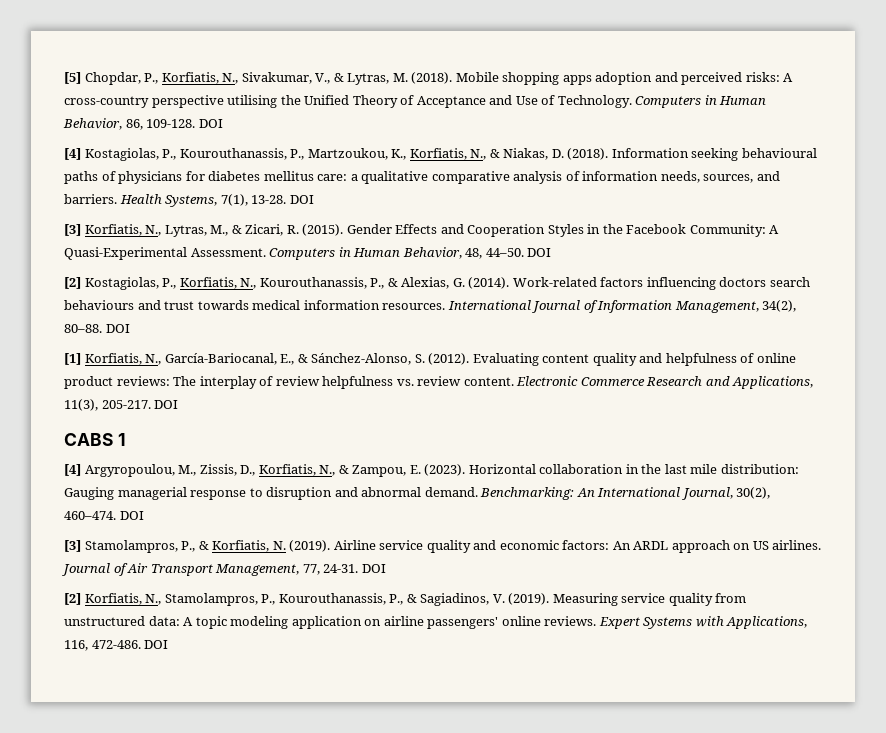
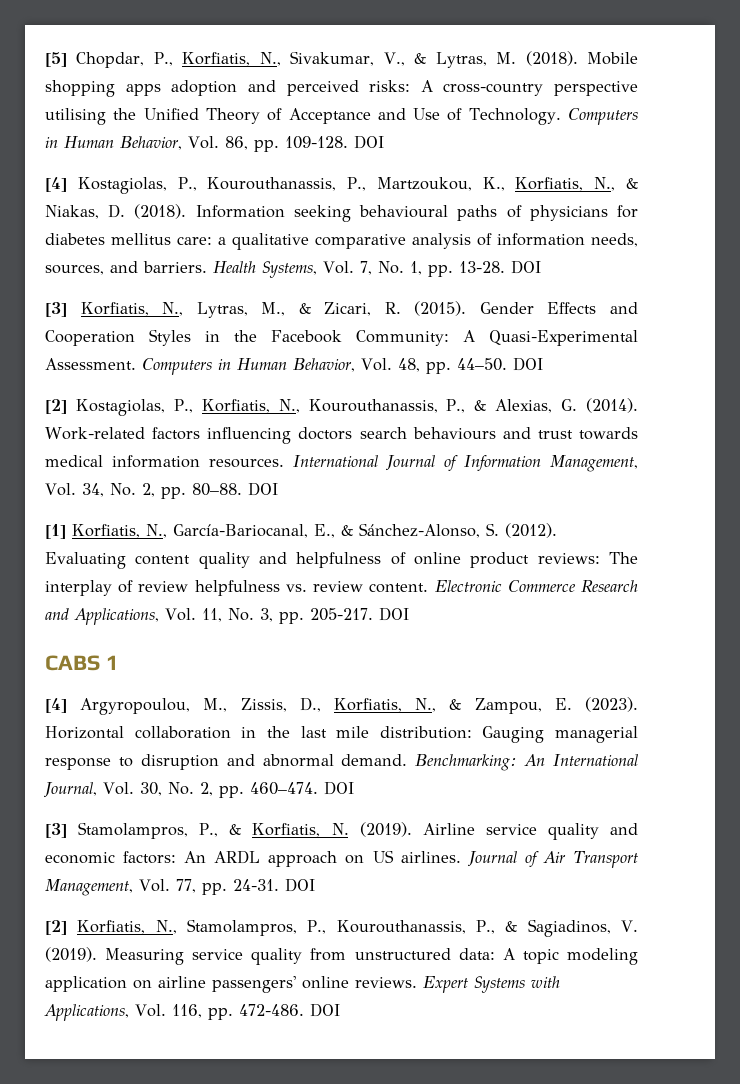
- Computers in Human Behavior, 86, 109-128.
+ Computers in Human Behavior, Vol. 86, pp. 109-128.
- Health Systems, 7(1), 13-28.
+ Health Systems, Vol. 7, No. 1, pp. 13-28.
- Computers in Human Behavior, 48, 44–50.
+ Computers in Human Behavior, Vol. 48, pp. 44–50.
- International Journal of Information Management, 34(2), 80–88.
+ International Journal of Information Management, Vol. 34, No. 2, pp. 80–88.
- Electronic Commerce Research and Applications, 11(3), 205-217.
+ Electronic Commerce Research and Applications, Vol. 11, No. 3, pp. 205-217.
- Benchmarking: An International Journal, 30(2), 460–474.
+ Benchmarking: An International Journal, Vol. 30, No. 2, pp. 460–474.
- Journal of Air Transport Management, 77, 24-31.
+ Journal of Air Transport Management, Vol. 77, pp. 24-31.
- Expert Systems with Applications, 116, 472-486.
+ Expert Systems with Applications, Vol. 116, pp. 472-486.

